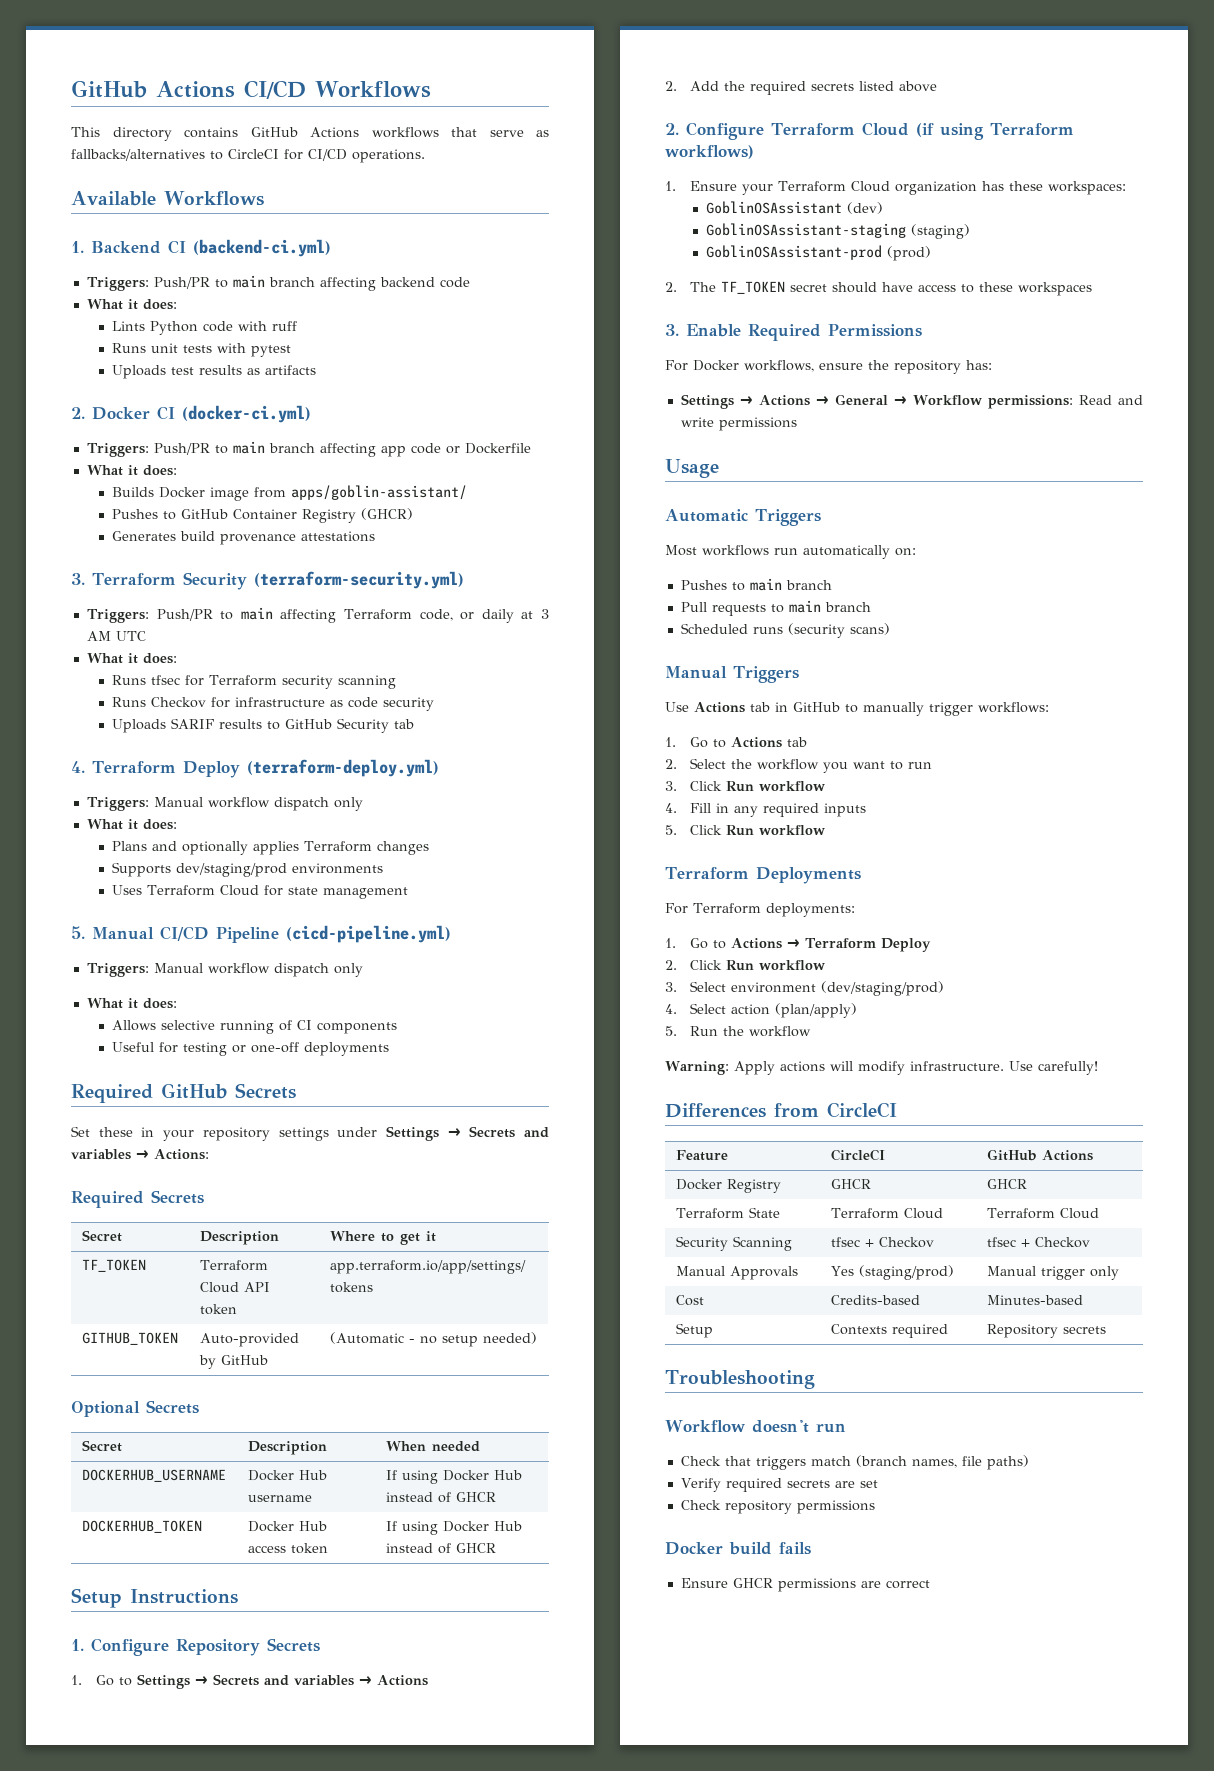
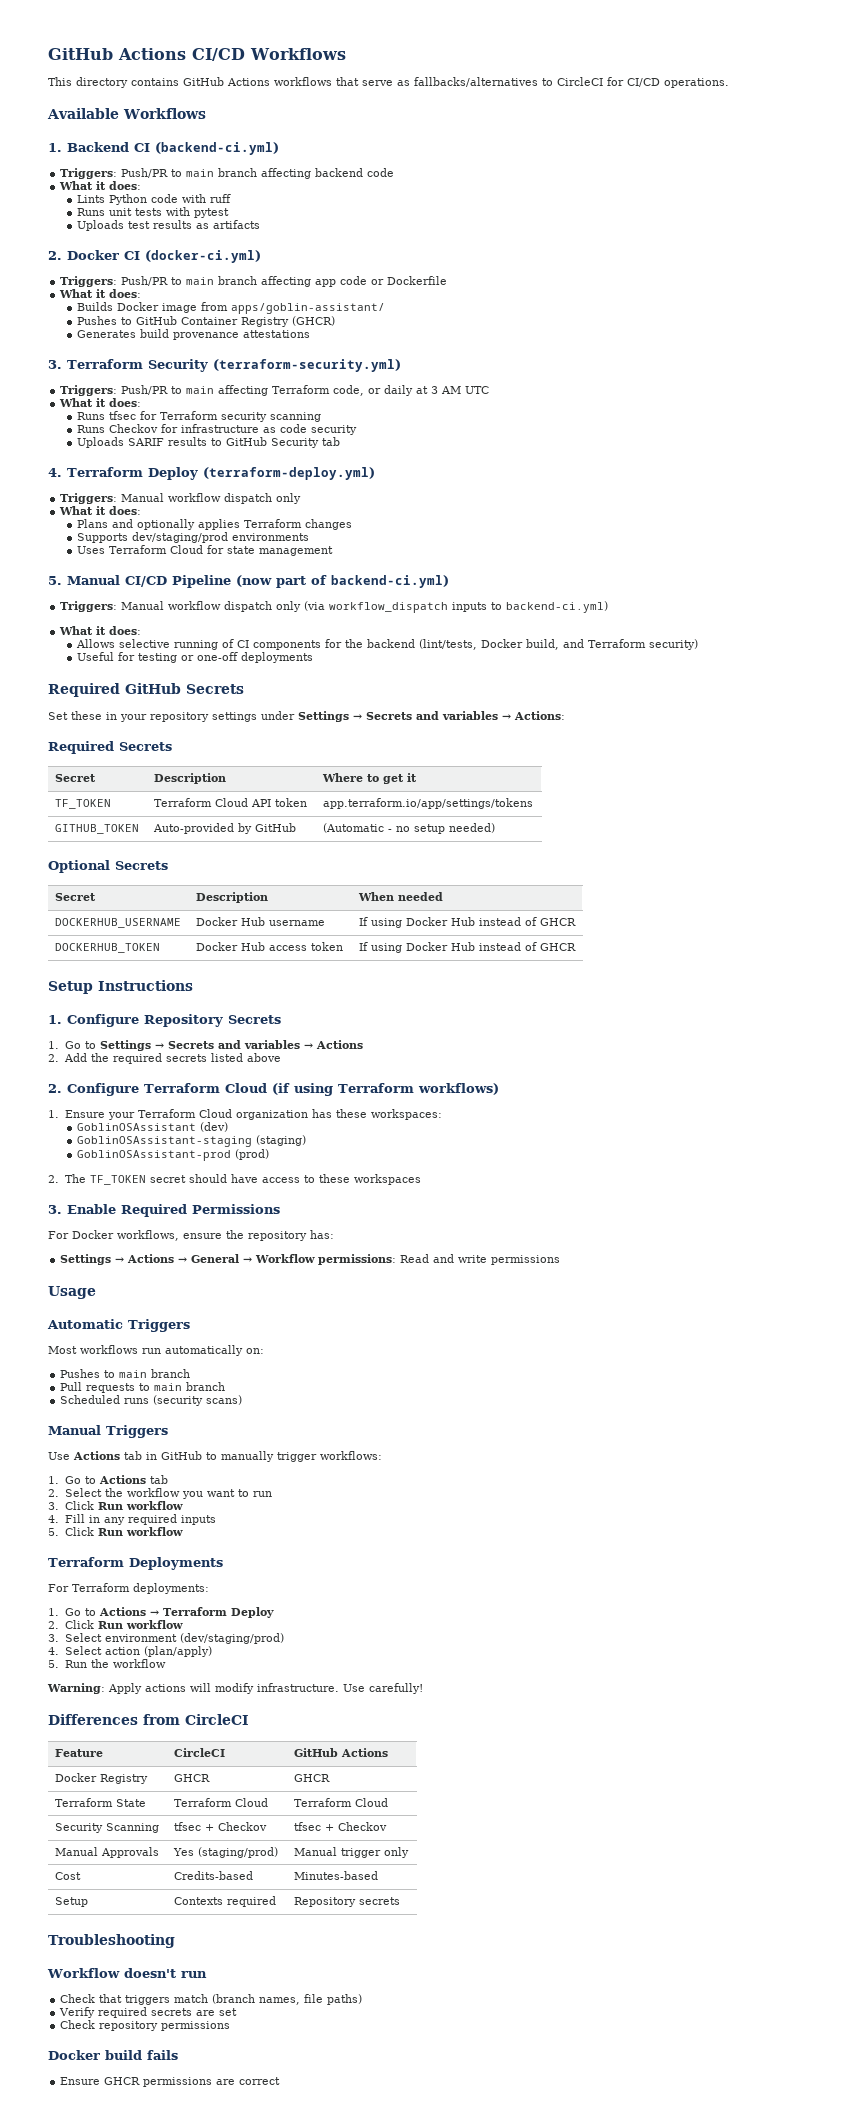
- 5. Manual CI/CD Pipeline (cicd-pipeline.yml)
- Triggers: Manual workflow dispatch only
+ 5. Manual CI/CD Pipeline (now part of backend-ci.yml)
+ Triggers: Manual workflow dispatch only (via workflow_dispatch inputs to backend-ci.yml)
- Allows selective running of CI components
+ Allows selective running of CI components for the backend (lint/tests, Docker build, and Terraform security)

